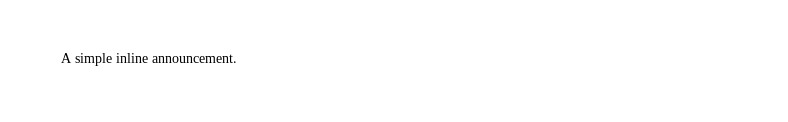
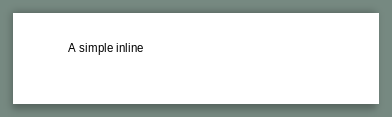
- A simple inline announcement.
+ A simple inline

